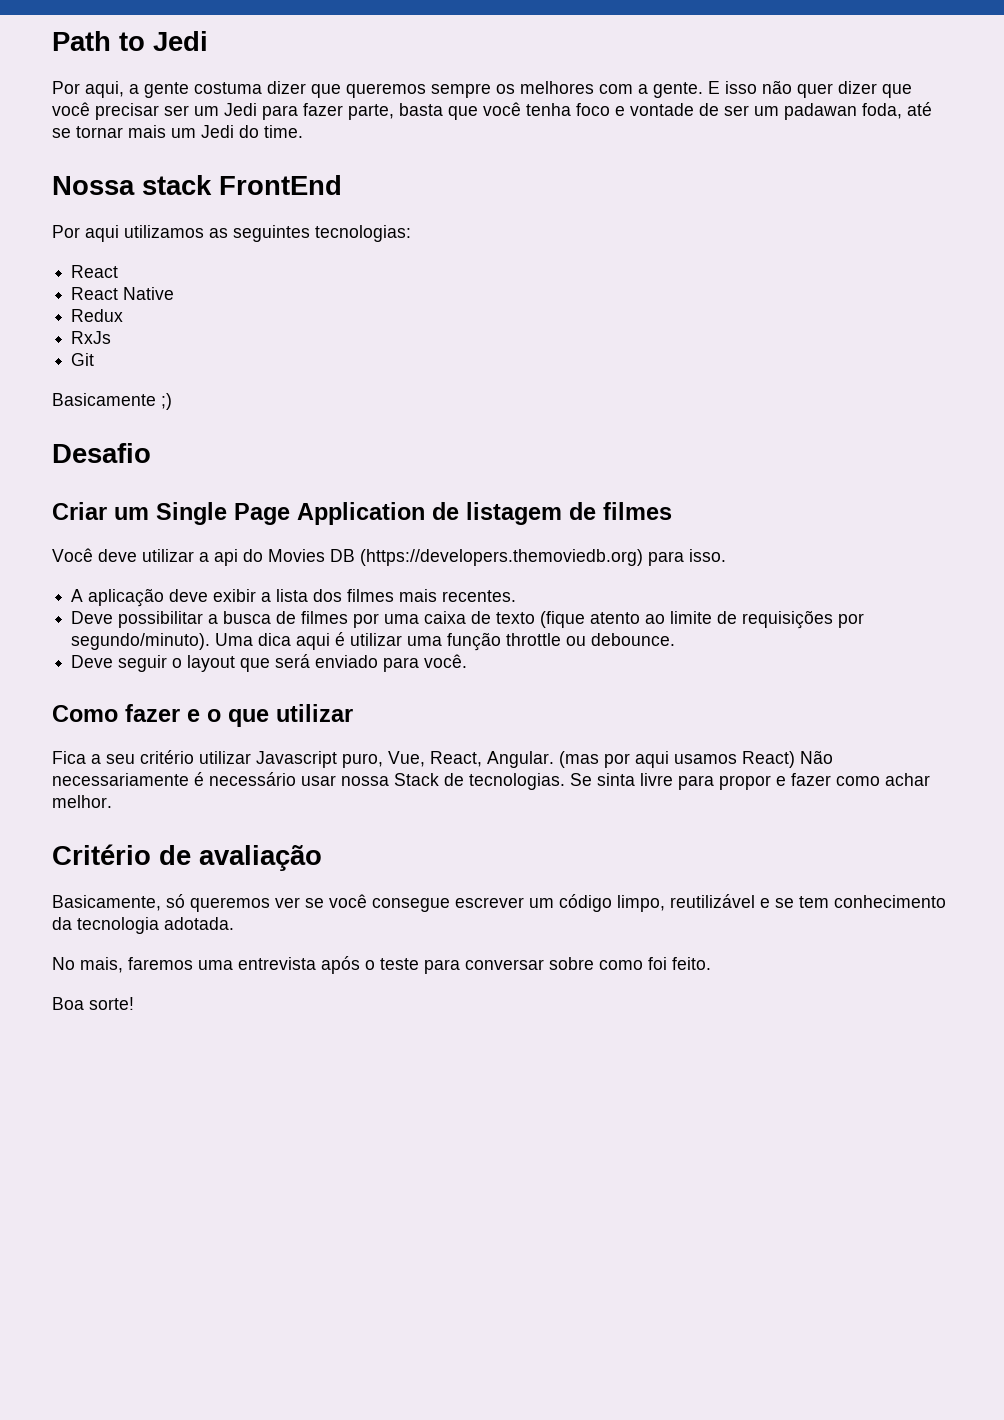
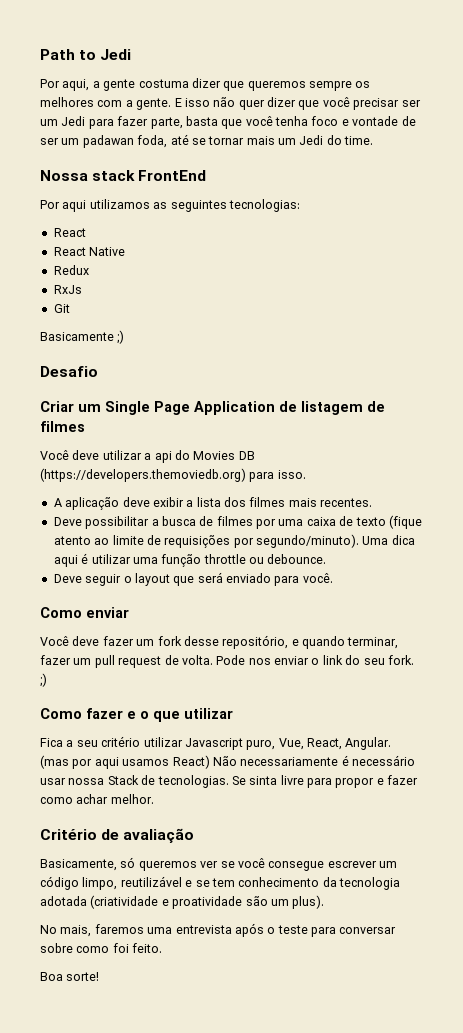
+ Como enviar
+ Você deve fazer um fork desse repositório, e quando terminar, fazer um pull request de volta. Pode nos enviar o link do seu fork. ;)
- Basicamente, só queremos ver se você consegue escrever um código limpo, reutilizável e se tem conhecimento da tecnologia adotada.
+ Basicamente, só queremos ver se você consegue escrever um código limpo, reutilizável e se tem conhecimento da tecnologia adotada (criatividade e proatividade são um plus).

